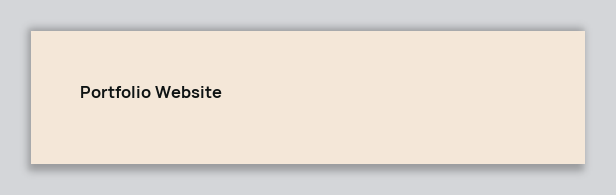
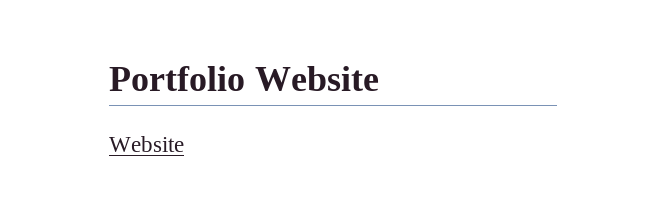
  Portfolio Website
+ Website

